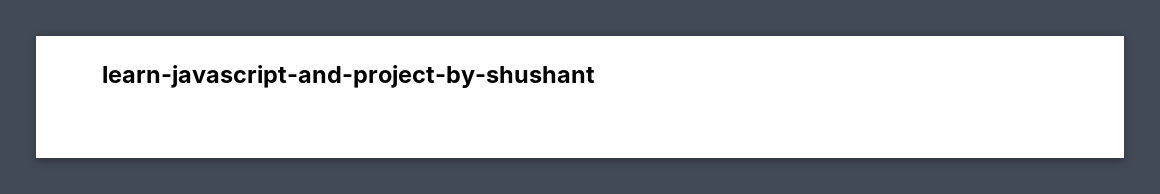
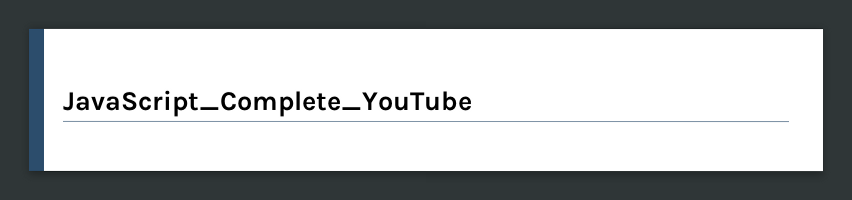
- learn-javascript-and-project-by-shushant
+ JavaScript_Complete_YouTube

